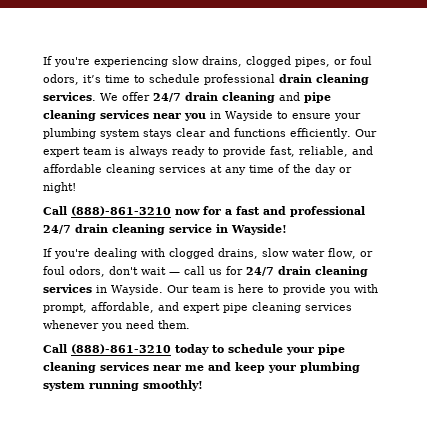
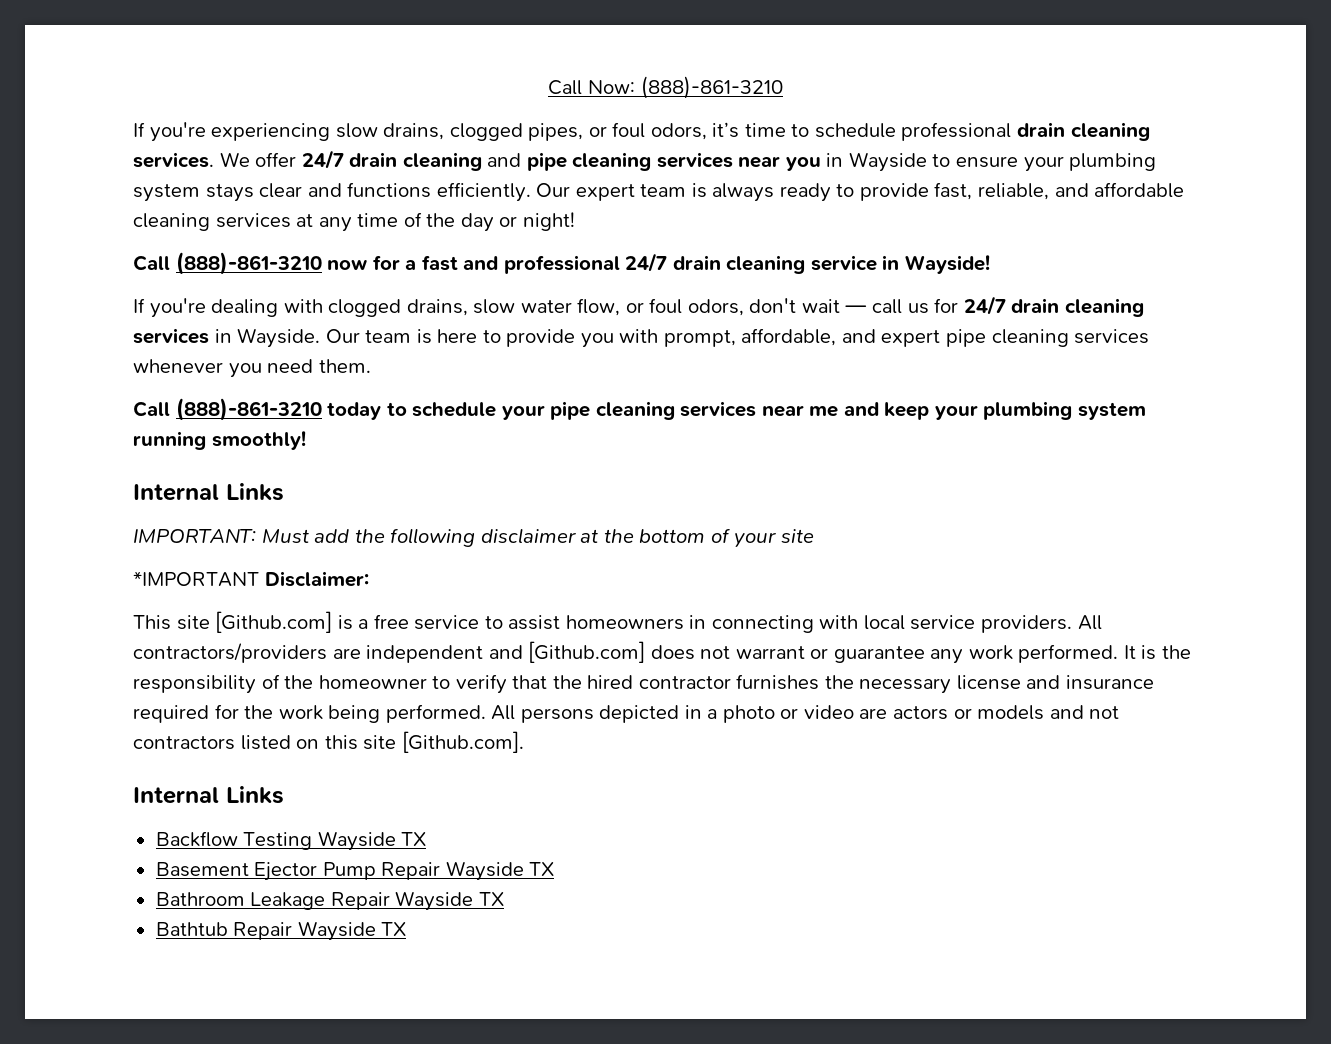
+ Call Now: (888)-861-3210
  Call (888)-861-3210 today to schedule your pipe cleaning services near me and keep your plumbing system running smoothly!
+ Internal Links
+ IMPORTANT: Must add the following disclaimer at the bottom of your site
+ *IMPORTANT Disclaimer:
+ This site [Github.com] is a free service to assist homeowners in connecting with local service providers. All contractors/providers are independent and [Github.com] does not warrant or guarantee any work performed. It is the responsibility of the homeowner to verify that the hired contractor furnishes the necessary license and insurance required for the work being performed. All persons depicted in a photo or video are actors or models and not contractors listed on this site [Github.com].
+ Internal Links
+ Backflow Testing Wayside TX
+ Basement Ejector Pump Repair Wayside TX
+ Bathroom Leakage Repair Wayside TX
+ Bathtub Repair Wayside TX

